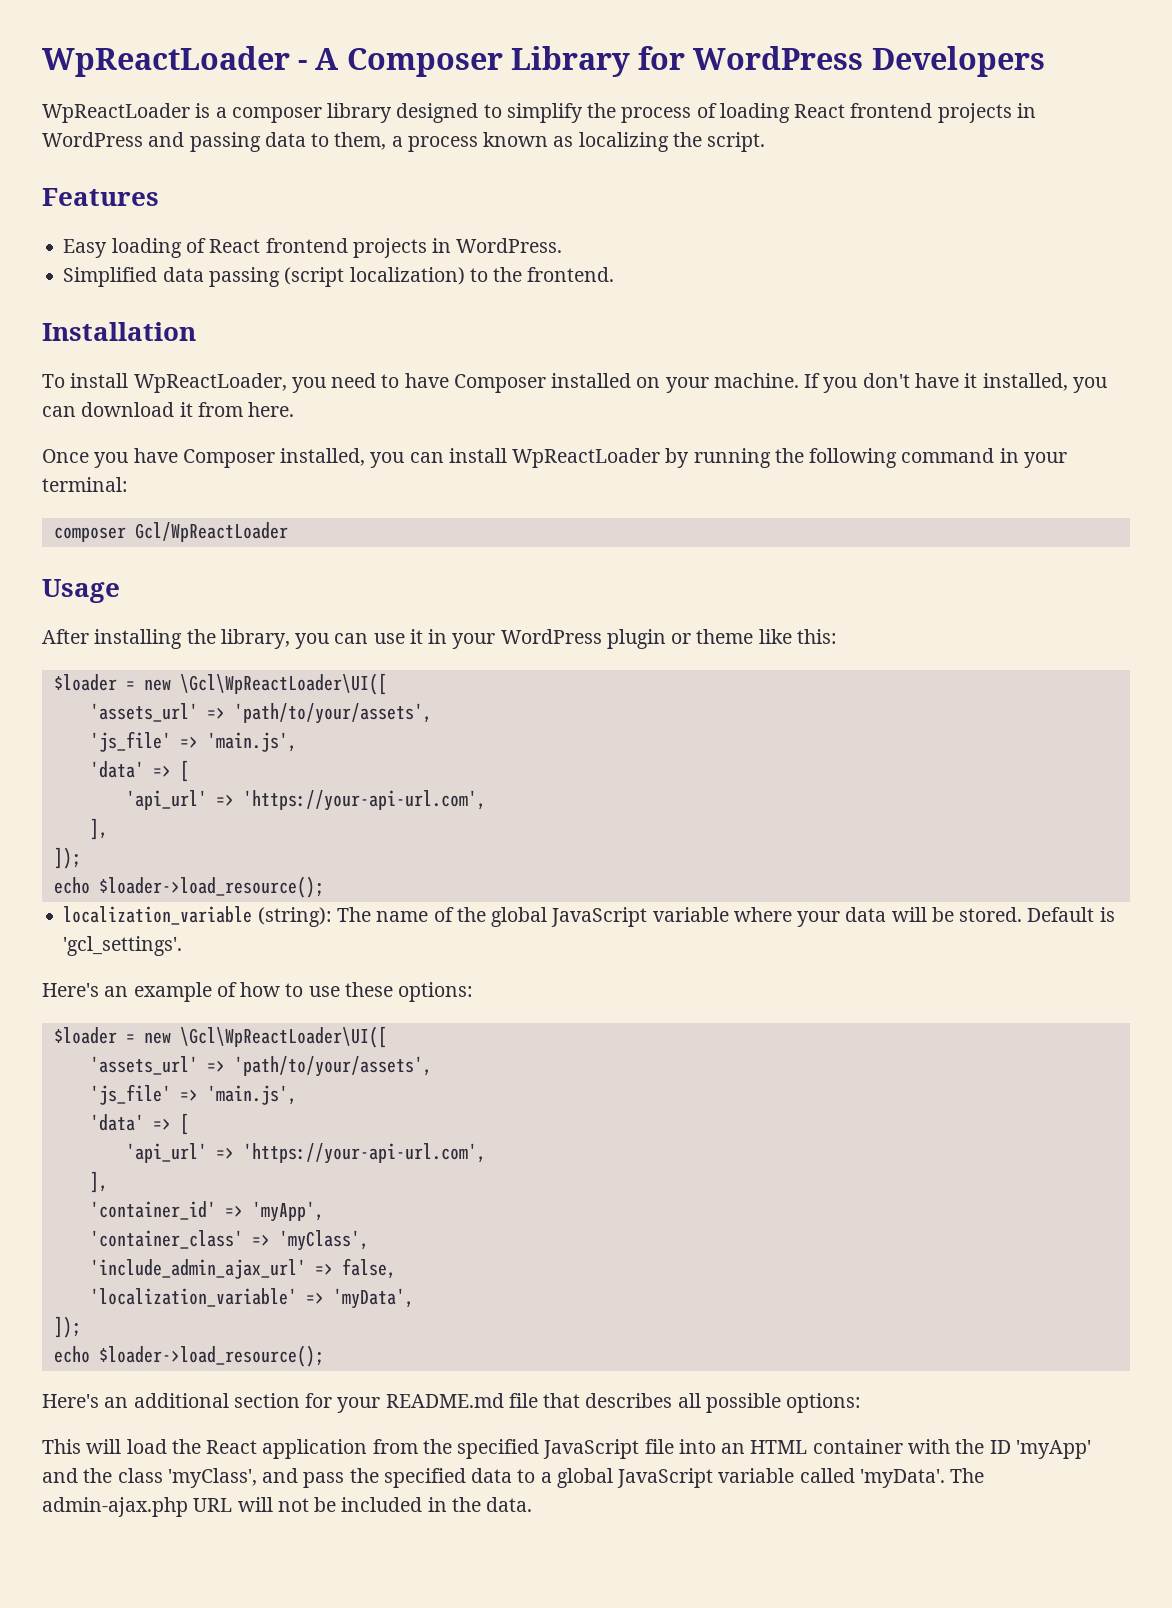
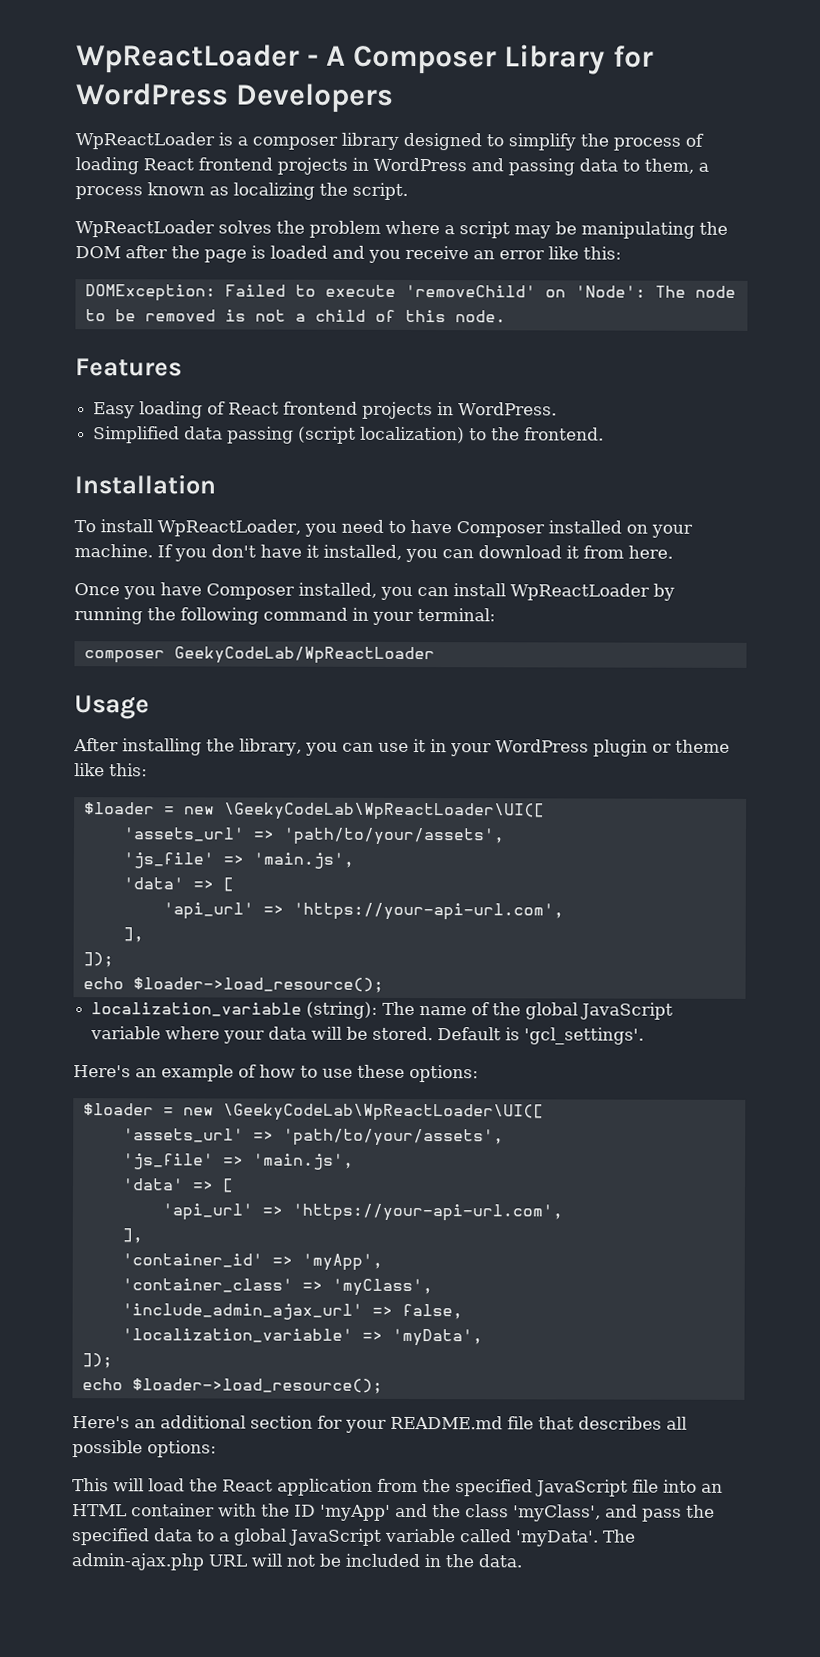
+ WpReactLoader solves the problem where a script may be manipulating the DOM after the page is loaded and you receive an error like this:
+ DOMException: Failed to execute 'removeChild' on 'Node': The node to be removed is not a child of this node.
- composer Gcl/WpReactLoader
+ composer GeekyCodeLab/WpReactLoader
  After installing the library, you can use it in your WordPress plugin or theme like this:
- $loader = new \Gcl\WpReactLoader\UI([
+ $loader = new \GeekyCodeLab\WpReactLoader\UI([
  Here's an example of how to use these options:
- $loader = new \Gcl\WpReactLoader\UI([
+ $loader = new \GeekyCodeLab\WpReactLoader\UI([

